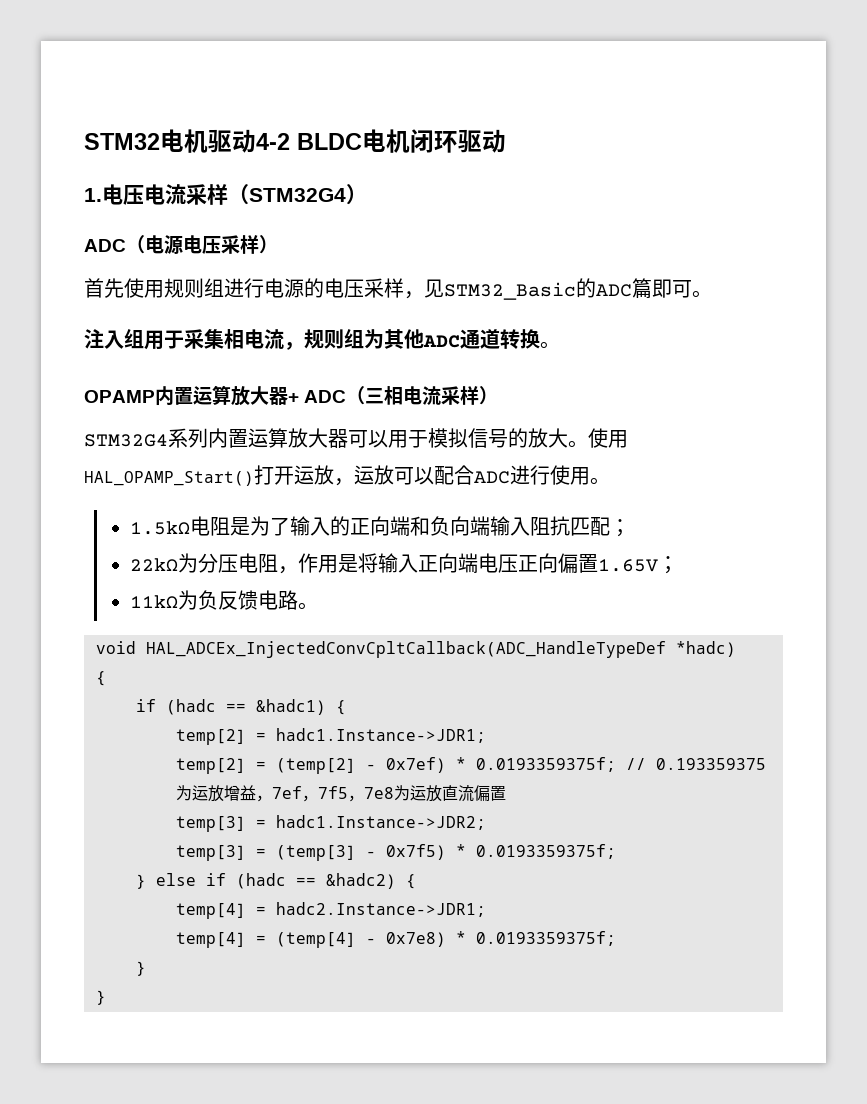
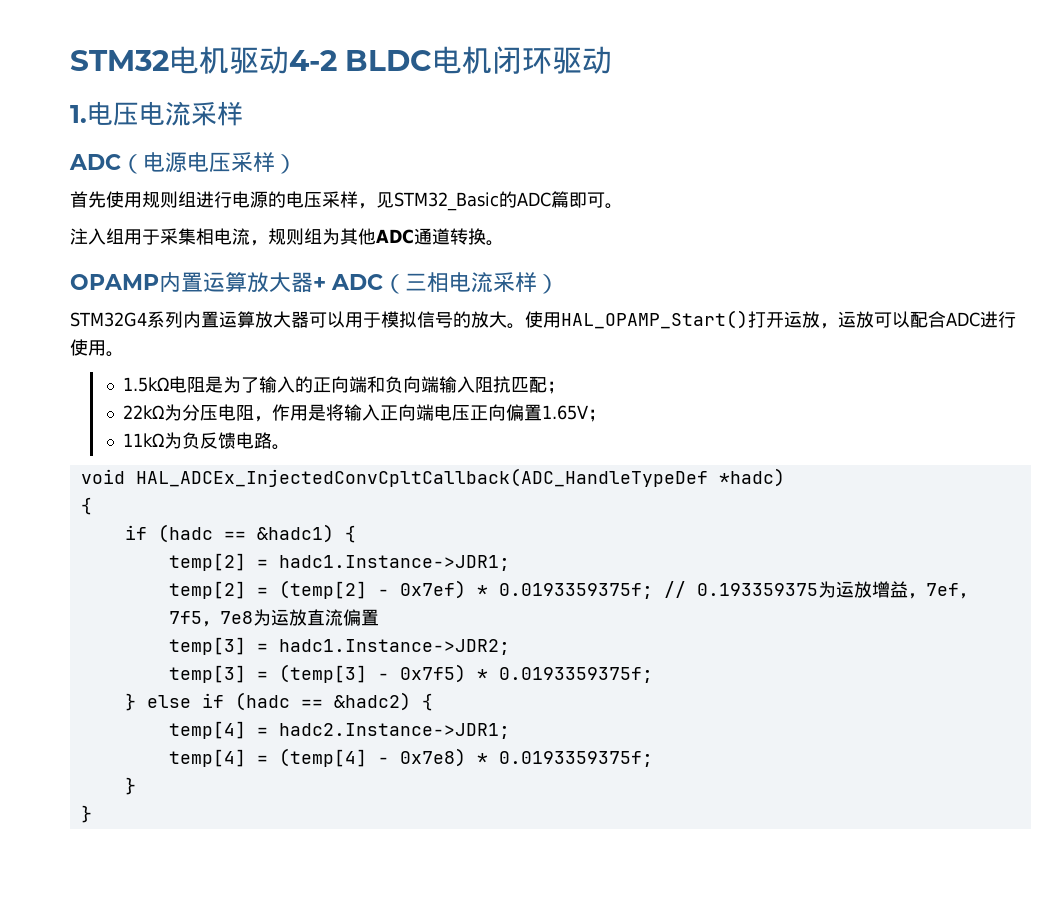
- 1.电压电流采样（STM32G4）
+ 1.电压电流采样

